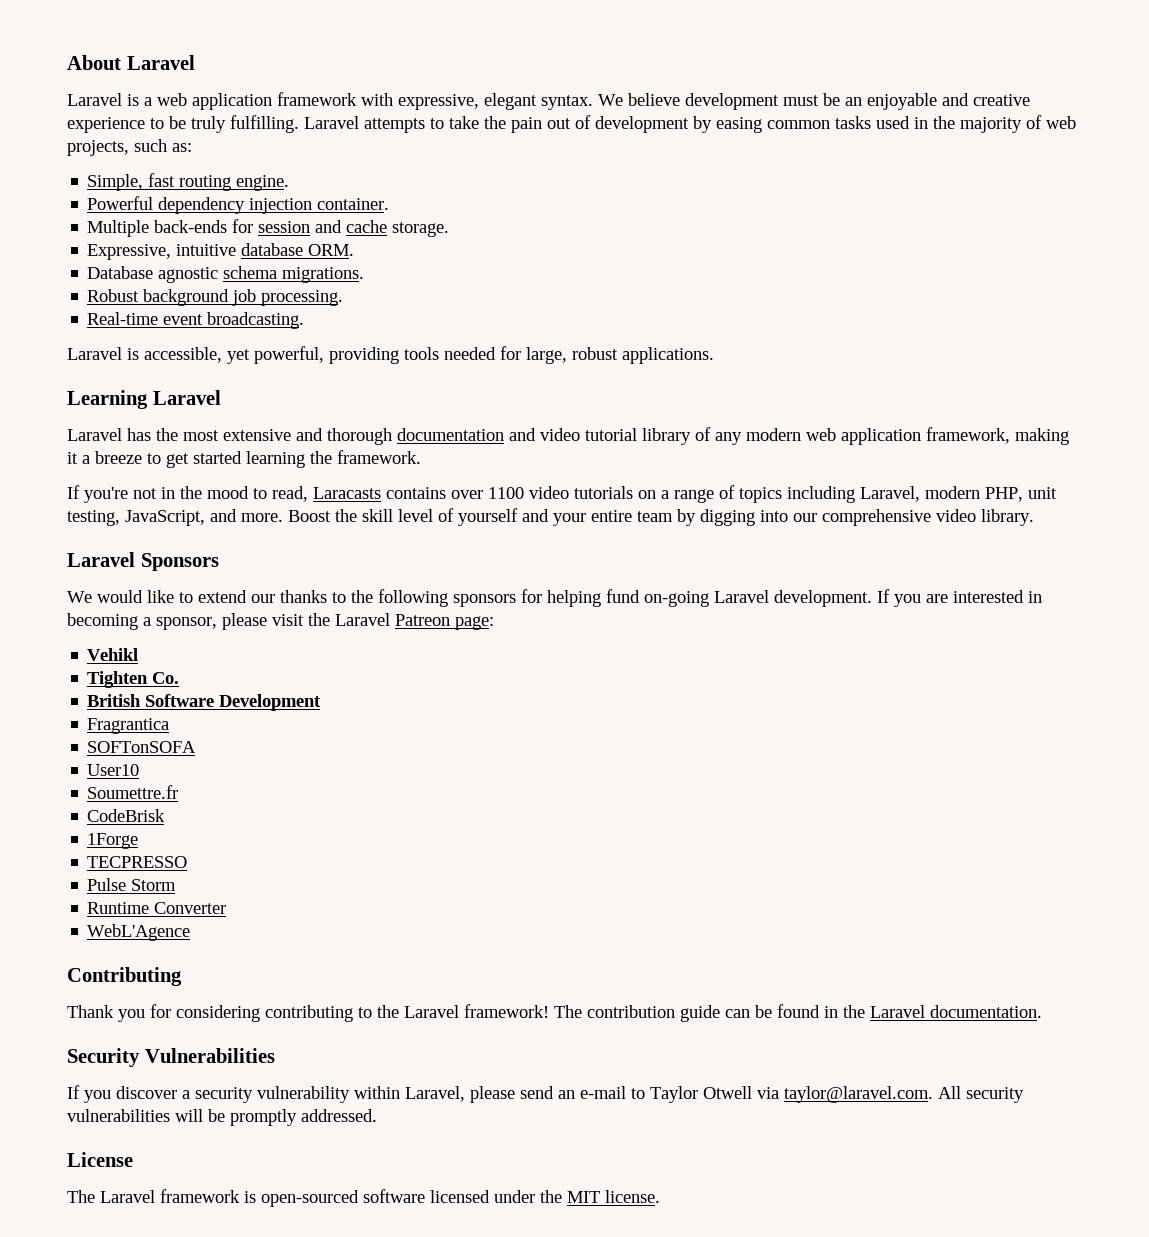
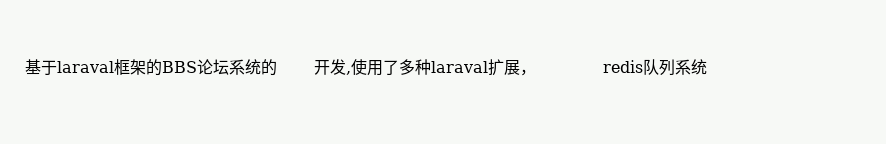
- About Laravel
- Laravel is a web application framework with expressive, elegant syntax. We believe development must be an enjoyable and creative experience to be truly fulfilling. Laravel attempts to take the pain out of development by easing common tasks used in the majority of web projects, such as:
- Simple, fast routing engine.
- Powerful dependency injection container.
- Multiple back-ends for session and cache storage.
- Expressive, intuitive database ORM.
- Database agnostic schema migrations.
- Robust background job processing.
- Real-time event broadcasting.
- Laravel is accessible, yet powerful, providing tools needed for large, robust applications.
- Learning Laravel
- Laravel has the most extensive and thorough documentation and video tutorial library of any modern web application framework, making it a breeze to get started learning the framework.
- If you're not in the mood to read, Laracasts contains over 1100 video tutorials on a range of topics including Laravel, modern PHP, unit testing, JavaScript, and more. Boost the skill level of yourself and your entire team by digging into our comprehensive video library.
- Laravel Sponsors
- We would like to extend our thanks to the following sponsors for helping fund on-going Laravel development. If you are interested in becoming a sponsor, please visit the Laravel Patreon page:
- Vehikl
- Tighten Co.
- British Software Development
- Fragrantica
- SOFTonSOFA
- User10
- Soumettre.fr
- CodeBrisk
- 1Forge
- TECPRESSO
- Pulse Storm
- Runtime Converter
- WebL'Agence
- Contributing
- Thank you for considering contributing to the Laravel framework! The contribution guide can be found in the Laravel documentation.
- Security Vulnerabilities
- If you discover a security vulnerability within Laravel, please send an e-mail to Taylor Otwell via taylor@laravel.com. All security vulnerabilities will be promptly addressed.
- License
- The Laravel framework is open-sourced software licensed under the MIT license.
+ 基于laraval框架的BBS论坛系统的开发,使用了多种laraval扩展，redis队列系统

